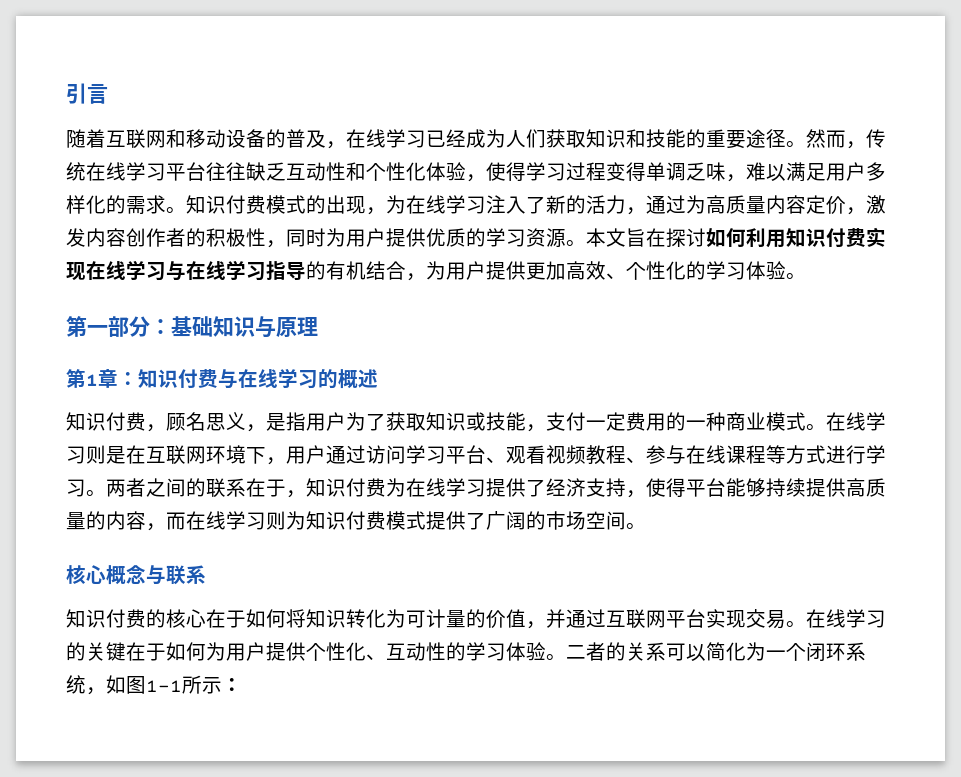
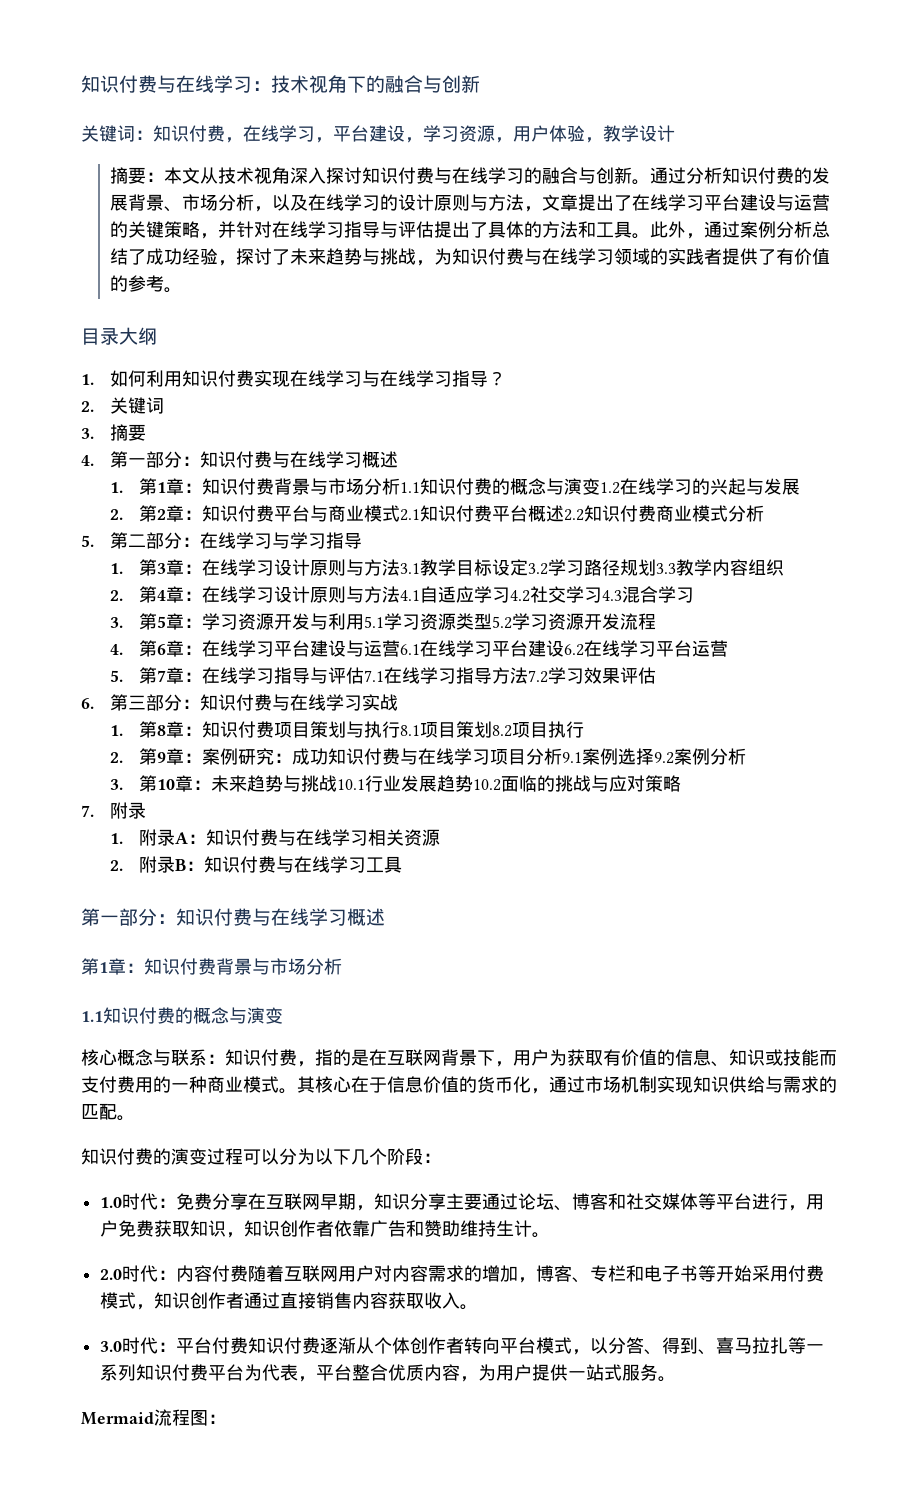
- 引言
- 随着互联网和移动设备的普及，在线学习已经成为人们获取知识和技能的重要途径。然而，传统在线学习平台往往缺乏互动性和个性化体验，使得学习过程变得单调乏味，难以满足用户多样化的需求。知识付费模式的出现，为在线学习注入了新的活力，通过为高质量内容定价，激发内容创作者的积极性，同时为用户提供优质的学习资源。本文旨在探讨如何利用知识付费实现在线学习与在线学习指导的有机结合，为用户提供更加高效、个性化的学习体验。
- 第一部分：基础知识与原理
- 第1章：知识付费与在线学习的概述
- 知识付费，顾名思义，是指用户为了获取知识或技能，支付一定费用的一种商业模式。
+ 知识付费与在线学习：技术视角下的融合与创新
+ 关键词：知识付费，在线学习，平台建设，学习资源，用户体验，教学设计
+ 摘要：本文从技术视角深入探讨知识付费与在线学习的融合与创新。通过分析知识付费的发展背景、市场分析，以及在线学习的设计原则与方法，文章提出了在线学习平台建设与运营的关键策略，并针对在线学习指导与评估提出了具体的方法和工具。此外，通过案例分析总结了成功经验，探讨了未来趋势与挑战，为知识付费与在线学习领域的实践者提供了有价值的参考。
+ 目录大纲
+ 1.如何利用知识付费实现在线学习与在线学习指导？
+ 2.关键词
+ 3.摘要
+ 4.第一部分：知识付费与在线学习概述
+ 1.第1章：知识付费背景与市场分析1.1知识付费的概念与演变1.2在线学习的兴起与发展
+ 2.第2章：知识付费平台与商业模式2.1知识付费平台概述2.2知识付费商业模式分析
+ 5.第二部分：在线学习与学习指导
+ 1.第3章：在线学习设计原则与方法3.1教学目标设定3.2学习路径规划3.3教学内容组织
+ 2.第4章：在线学习设计原则与方法4.1自适应学习4.2社交学习4.3混合学习
+ 3.第5章：学习资源开发与利用5.1学习资源类型5.2学习资源开发流程
+ 4.第6章：在线学习平台建设与运营6.1在线学习平台建设6.2在线学习平台运营
+ 5.第7章：在线学习指导与评估7.1在线学习指导方法7.2学习效果评估
+ 6.第三部分：知识付费与在线学习实战
+ 1.第8章：知识付费项目策划与执行8.1项目策划8.2项目执行
+ 2.第9章：案例研究：成功知识付费与在线学习项目分析9.1案例选择9.2案例分析
+ 3.第10章：未来趋势与挑战10.1行业发展趋势10.2面临的挑战与应对策略
+ 7.附录
+ 1.附录A：知识付费与在线学习相关资源
+ 2.附录B：知识付费与在线学习工具
+ 第一部分：知识付费与在线学习概述
+ 第1章：知识付费背景与市场分析
+ 1.1知识付费的概念与演变
+ 核心概念与联系：知识付费，指的是在互联网背景下，用户为获取有价值的信息、知识或技能而支付费用的一种商业模式。
- 在线学习则是在互联网环境下，用户通过访问学习平台、观看视频教程、参与在线课程等方式进行学习。两者之间的联系在于，知识付费为在线学习提供了经济支持，使得平台能够持续提供高质量的内容，而在线学习则为知识付费模式提供了广阔的市场空间。
- 核心概念与联系
- 知识付费的核心在于如何将知识转化为可计量的价值，并通过互联网平台实现交易。在线学习的关键在于如何为用户提供个性化、互动性的学习体验。二者的关系可以简化为一个闭环系统，如图1-1所示：
+ 其核心在于信息价值的货币化，通过市场机制实现知识供给与需求的匹配。
+ 知识付费的演变过程可以分为以下几个阶段：
+ 1.0时代：免费分享在互联网早期，知识分享主要通过论坛、博客和社交媒体等平台进行，用户免费获取知识，知识创作者依靠广告和赞助维持生计。
+ 2.0时代：内容付费随着互联网用户对内容需求的增加，博客、专栏和电子书等开始采用付费模式，知识创作者通过直接销售内容获取收入。
+ 3.0时代：平台付费知识付费逐渐从个体创作者转向平台模式，以分答、得到、喜马拉扎等一系列知识付费平台为代表，平台整合优质内容，为用户提供一站式服务。
+ Mermaid流程图：

